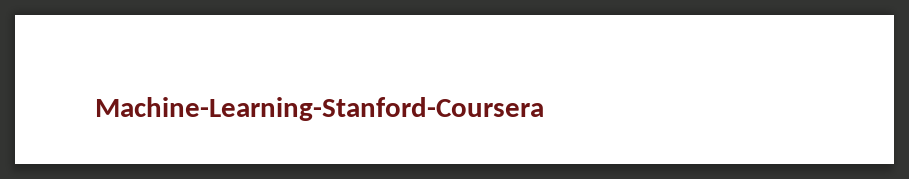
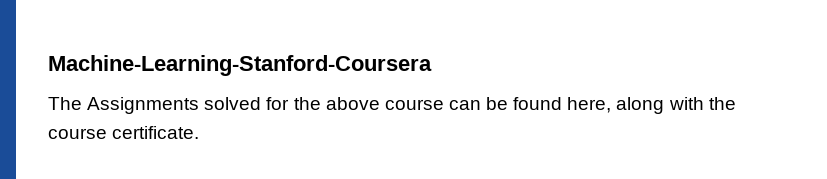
+ The Assignments solved for the above course can be found here, along with the course certificate.

